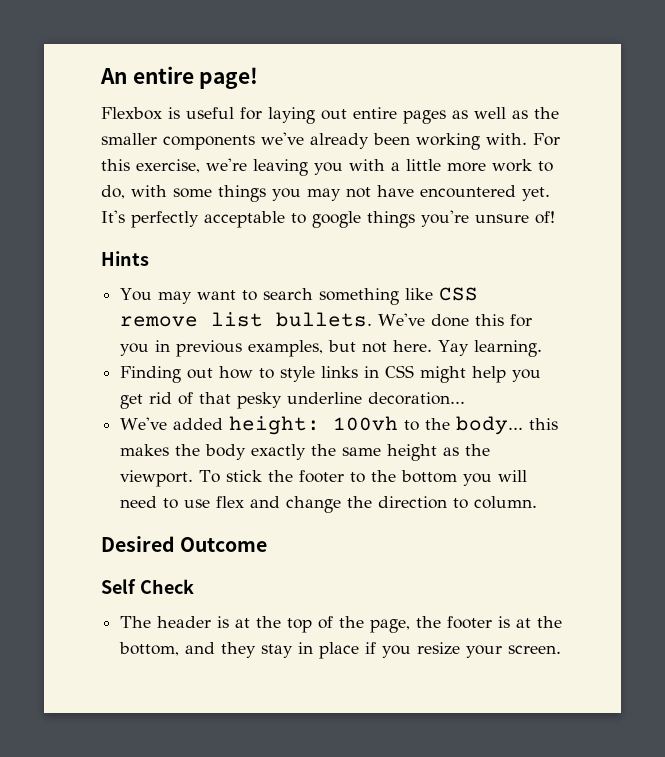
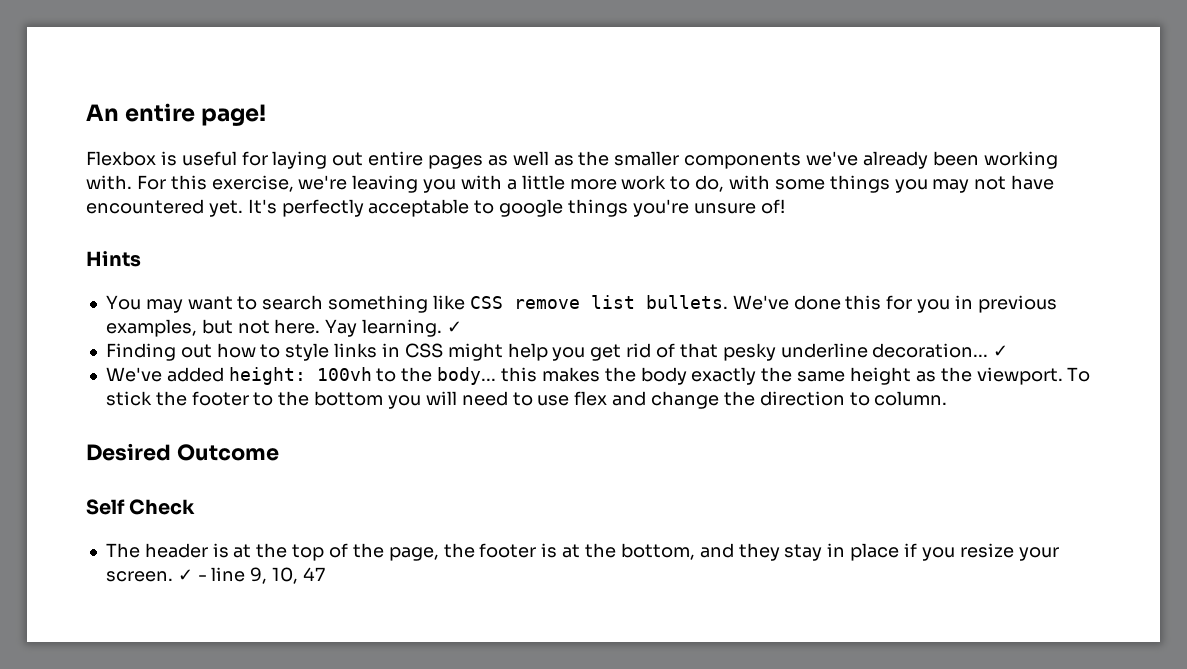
- Yay learning.
+ Yay learning. ✓
- Finding out how to style links in CSS might help you get rid of that pesky underline decoration...
+ Finding out how to style links in CSS might help you get rid of that pesky underline decoration... ✓
+ ✓ - line 9, 10, 47

